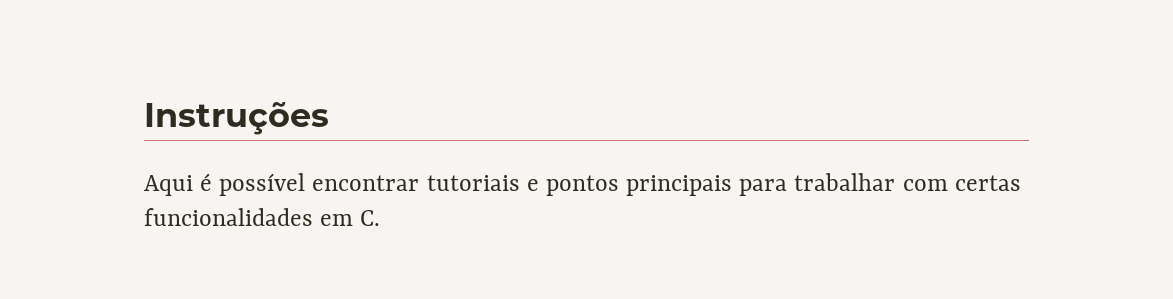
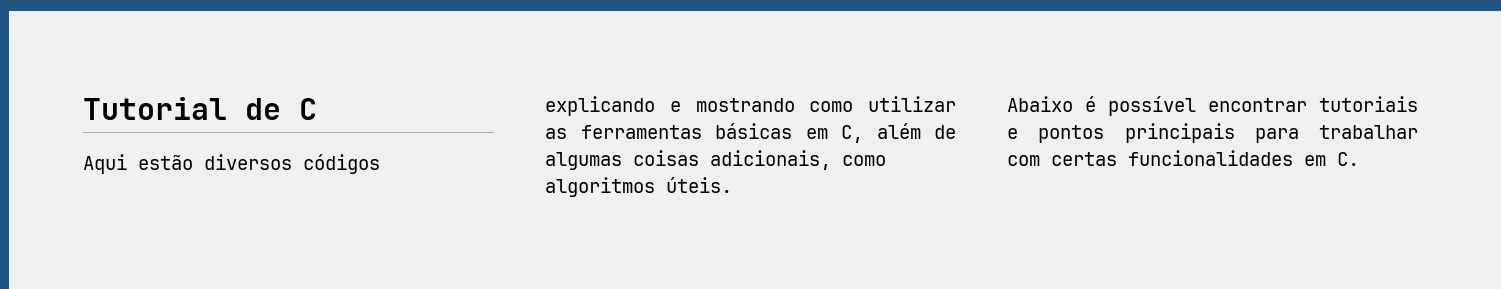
- Instruções
- Aqui é possível encontrar tutoriais e pontos principais para trabalhar com certas funcionalidades em C.
+ Tutorial de C
+ Aqui estão diversos códigos explicando e mostrando como utilizar as ferramentas básicas em C, além de algumas coisas adicionais, como algoritmos úteis.
+ Abaixo é possível encontrar tutoriais e pontos principais para trabalhar com certas funcionalidades em C.

